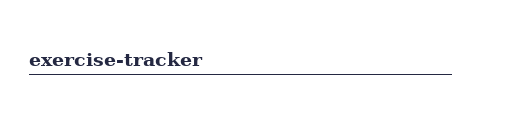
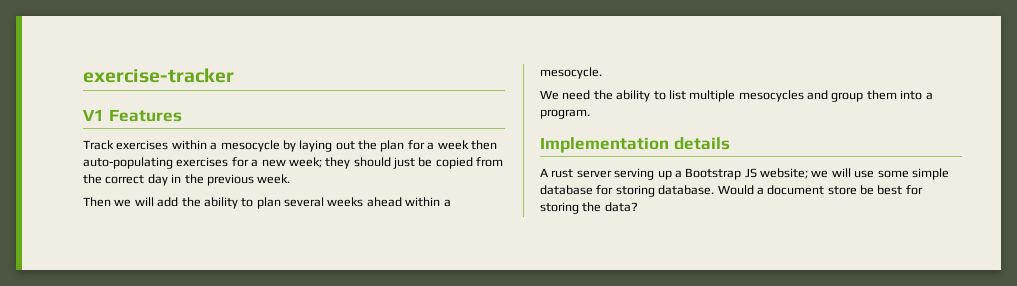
+ V1 Features
+ Track exercises within a mesocycle by laying out the plan for a week then auto-populating exercises for a new week; they should just be copied from the correct day in the previous week.
+ Then we will add the ability to plan several weeks ahead within a mesocycle.
+ We need the ability to list multiple mesocycles and group them into a program.
+ Implementation details
+ A rust server serving up a Bootstrap JS website; we will use some simple database for storing database. Would a document store be best for storing the data?

